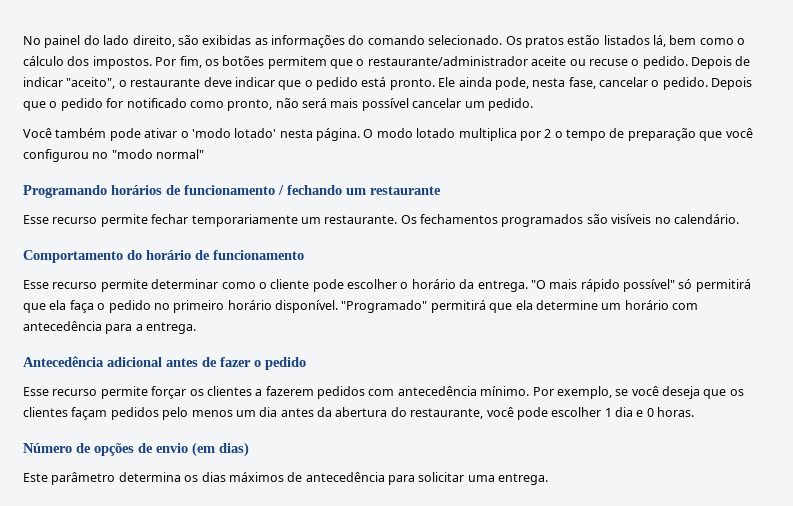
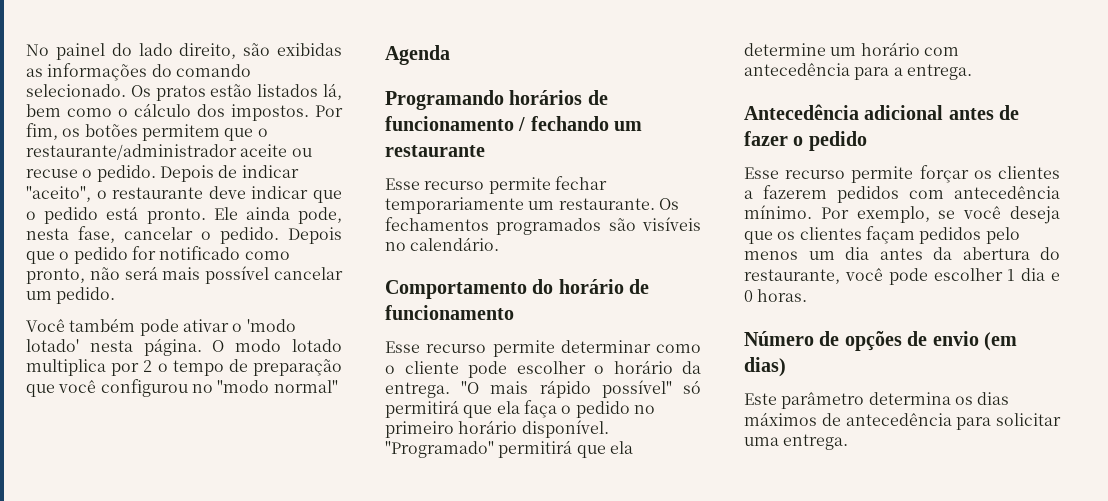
+ Agenda

